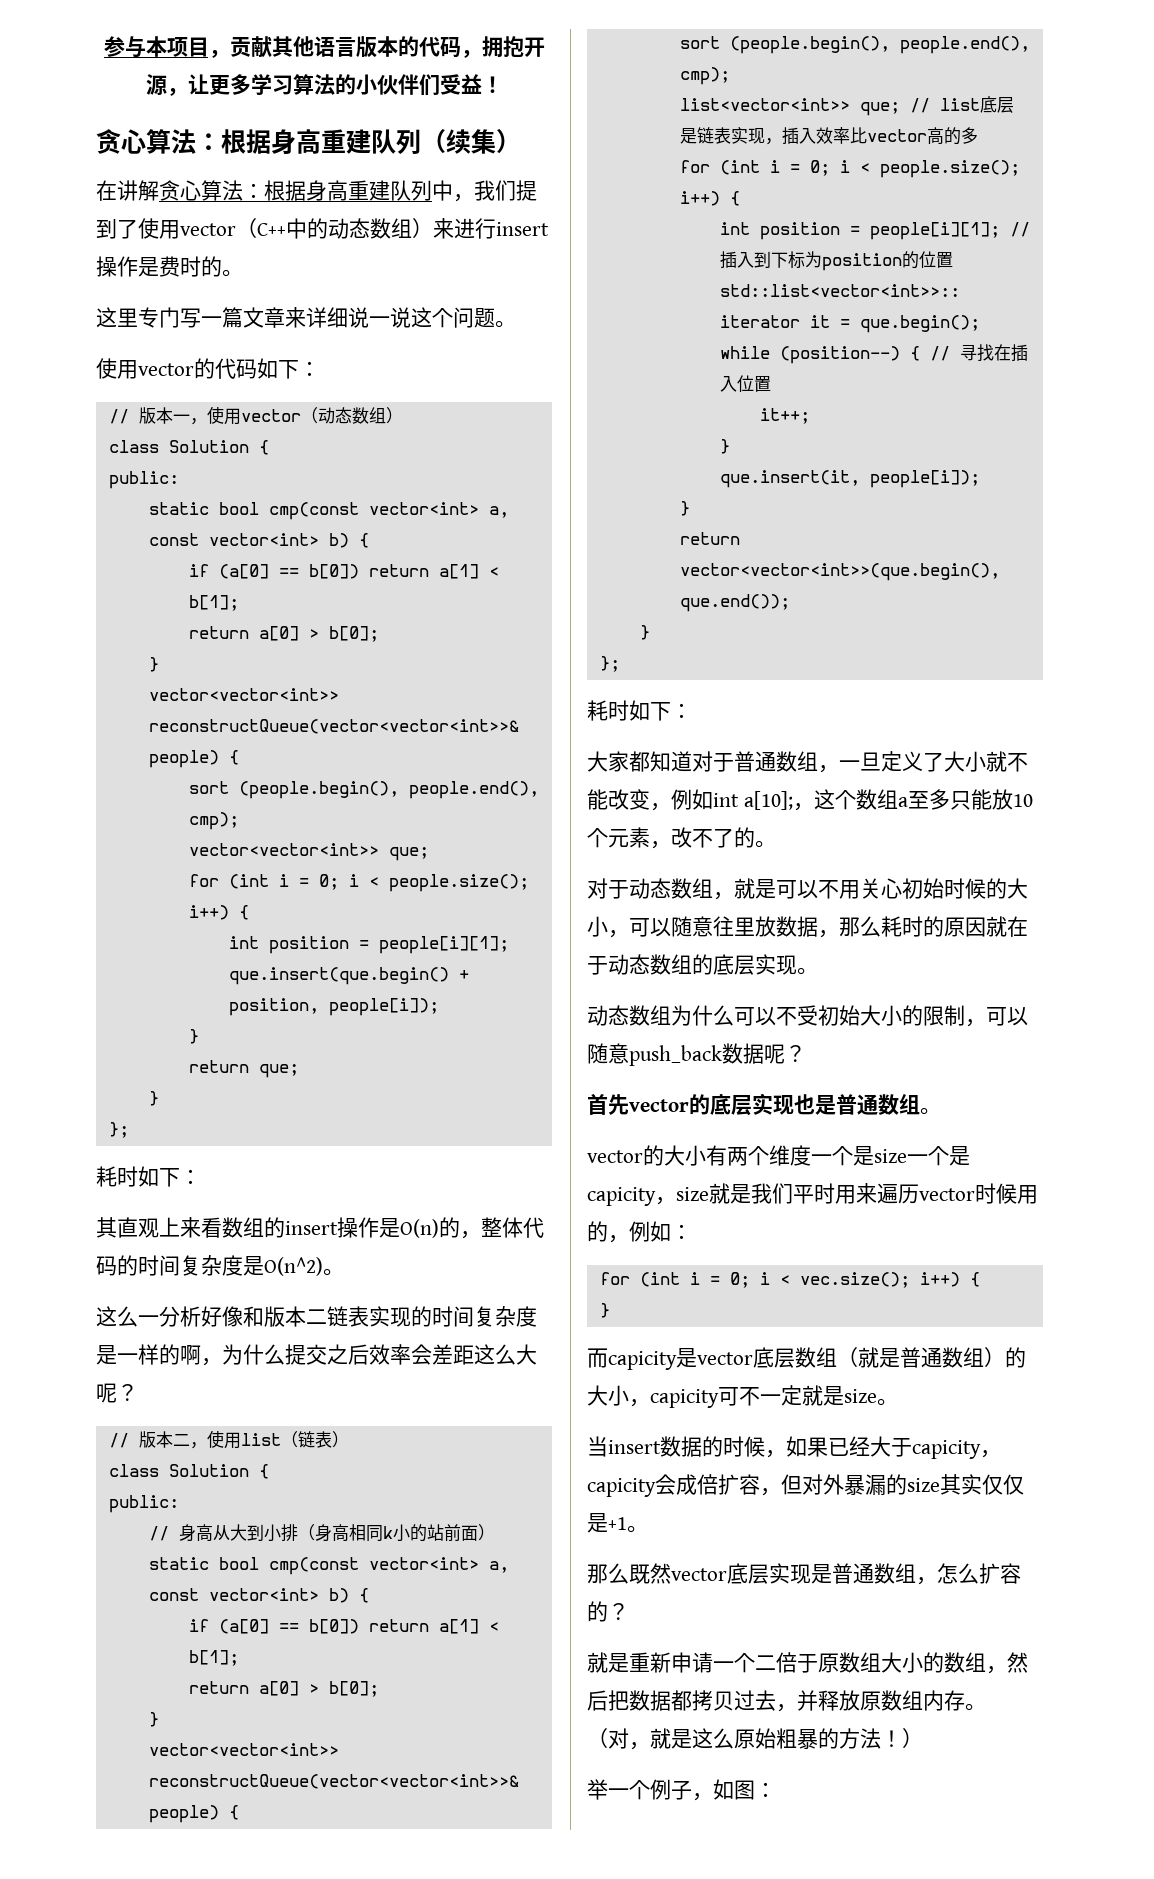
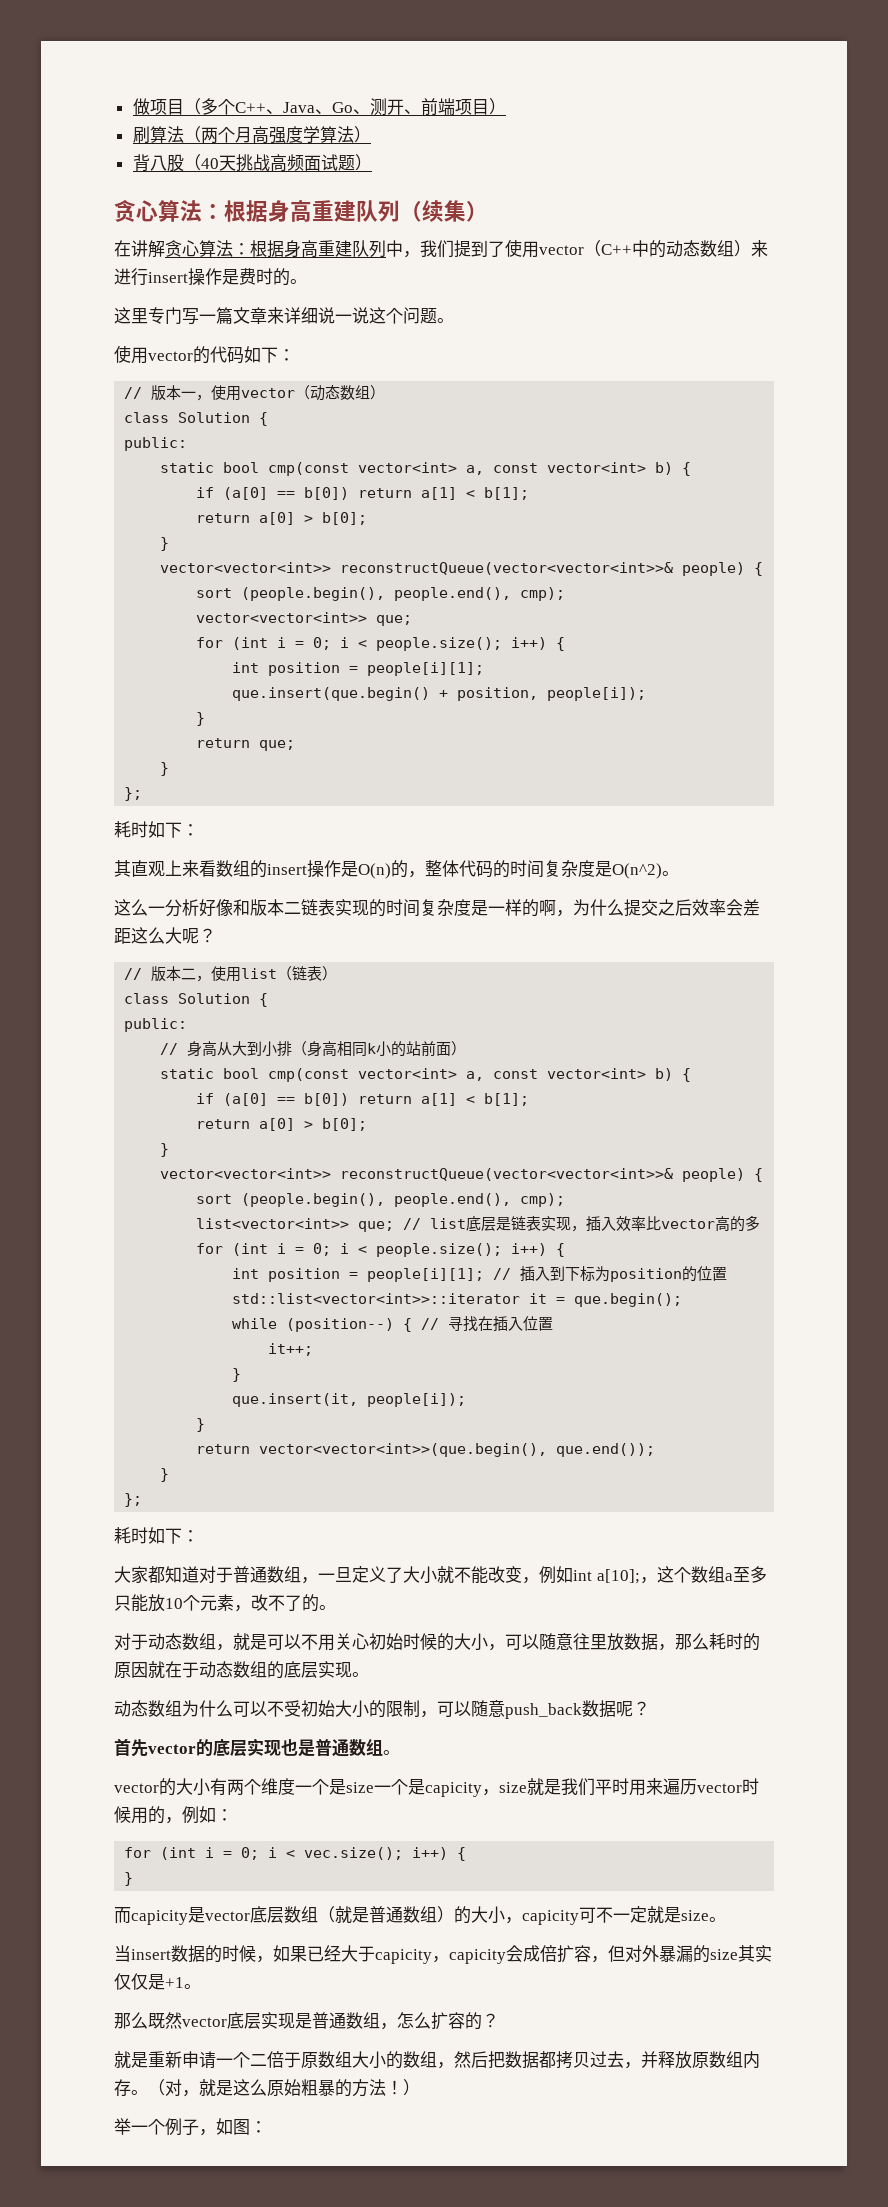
- 参与本项目，贡献其他语言版本的代码，拥抱开源，让更多学习算法的小伙伴们受益！
+ 做项目（多个C++、Java、Go、测开、前端项目）
+ 刷算法（两个月高强度学算法）
+ 背八股（40天挑战高频面试题）

